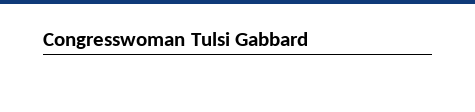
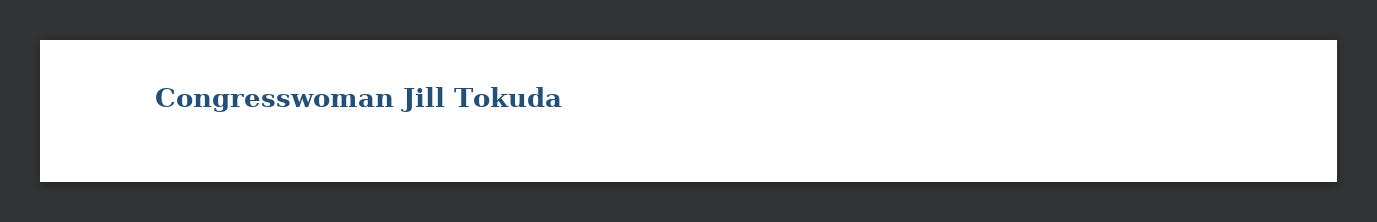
- Congresswoman Tulsi Gabbard
+ Congresswoman Jill Tokuda

